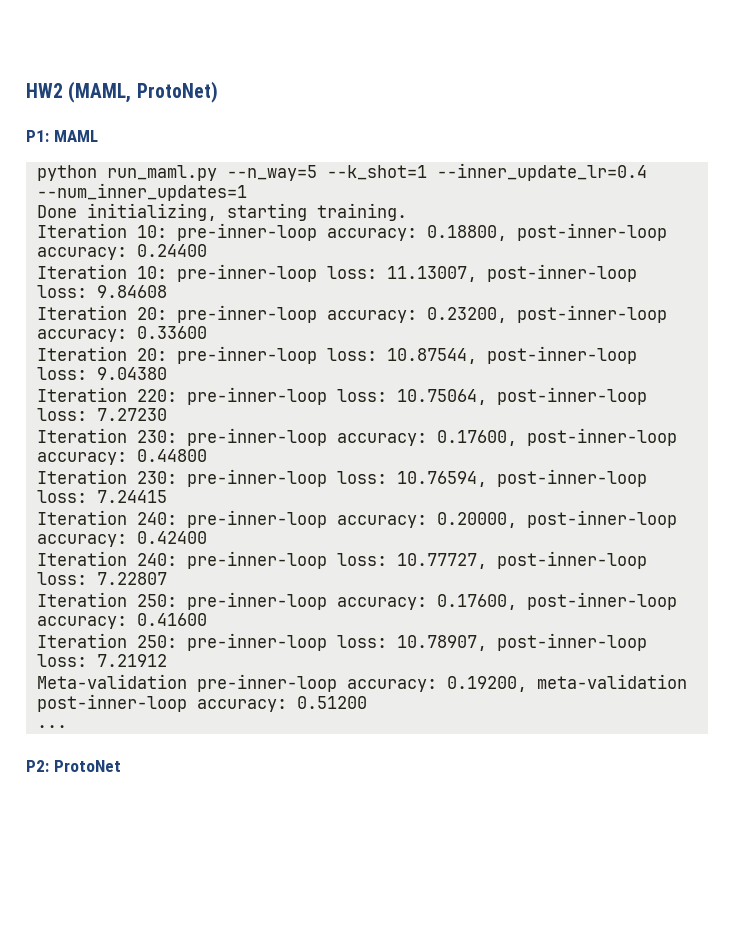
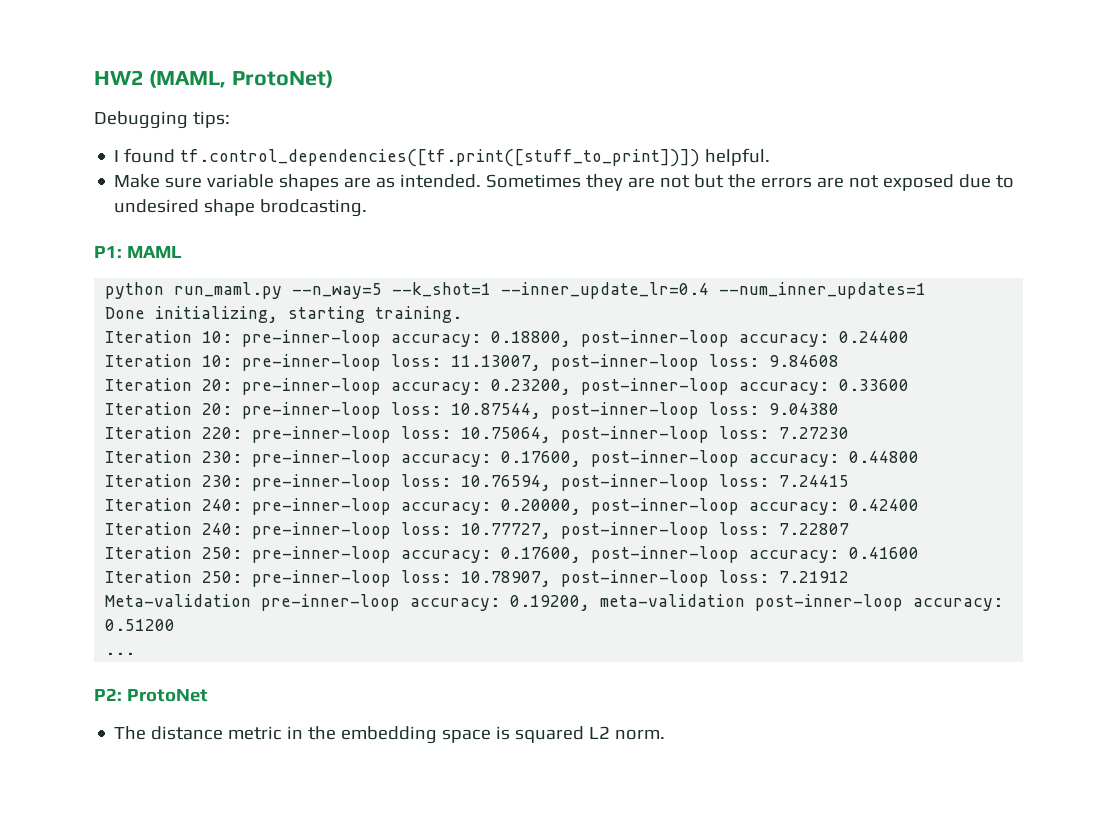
+ Debugging tips:
+ I found tf.control_dependencies([tf.print([stuff_to_print])]) helpful.
+ Make sure variable shapes are as intended. Sometimes they are not but the errors are not exposed due to undesired shape brodcasting.
+ The distance metric in the embedding space is squared L2 norm.

